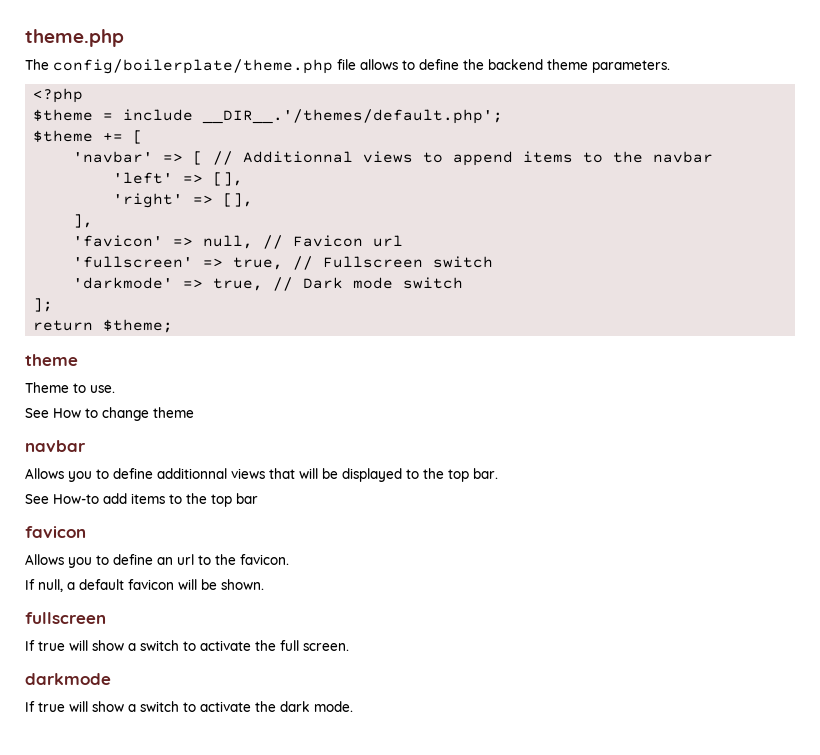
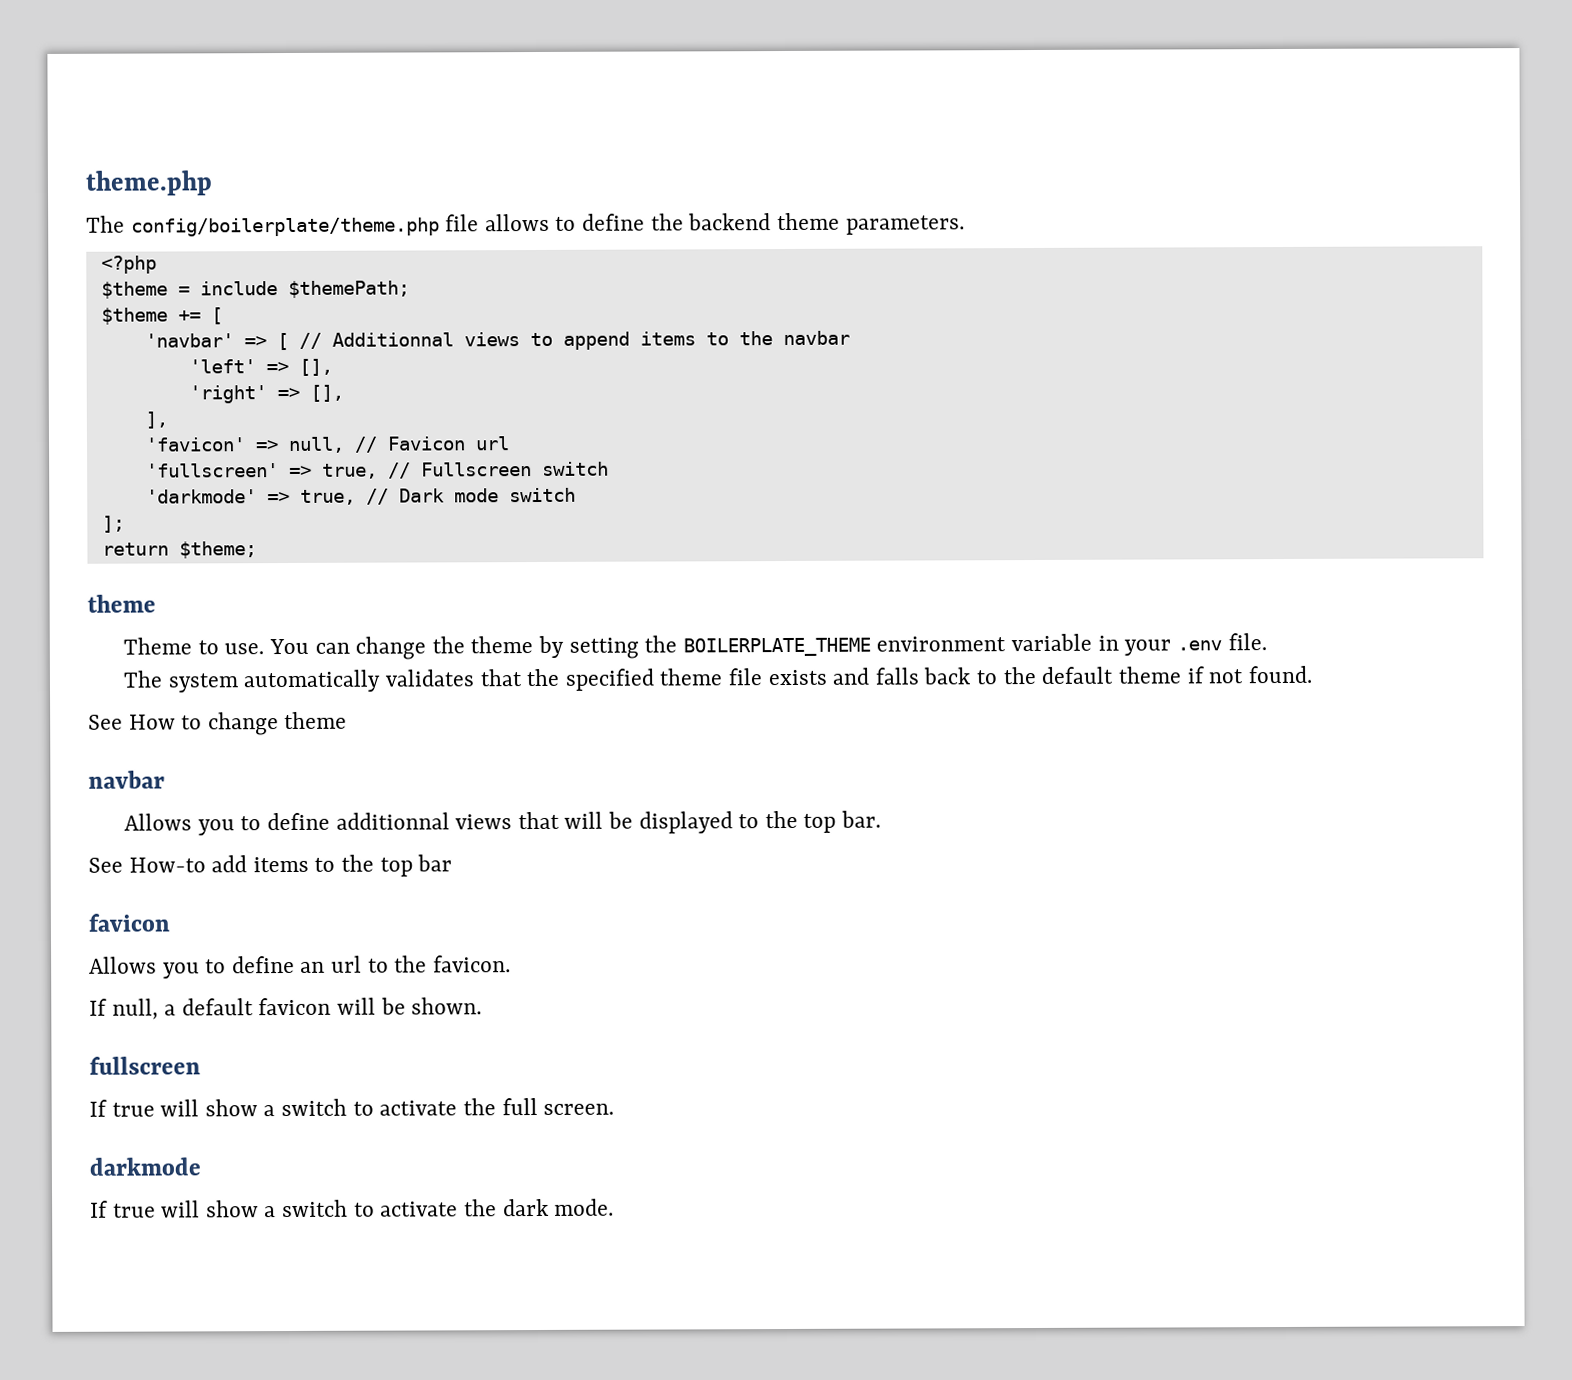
- $theme = include __DIR__.'/themes/default.php';
+ $theme = include $themePath;
+ You can change the theme by setting the BOILERPLATE_THEME environment variable in your .env file.
+ The system automatically validates that the specified theme file exists and falls back to the default theme if not found.

